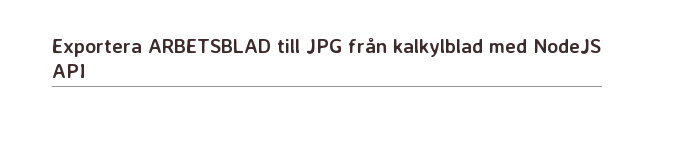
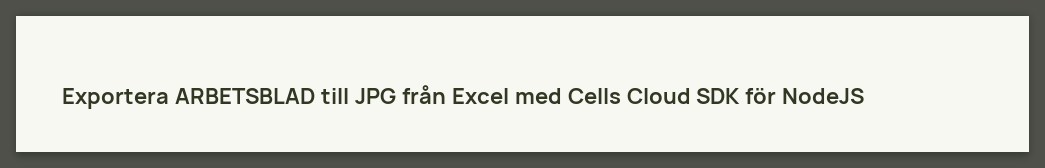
- Exportera ARBETSBLAD till JPG från kalkylblad med NodeJS API
+ Exportera ARBETSBLAD till JPG från Excel med Cells Cloud SDK för NodeJS

